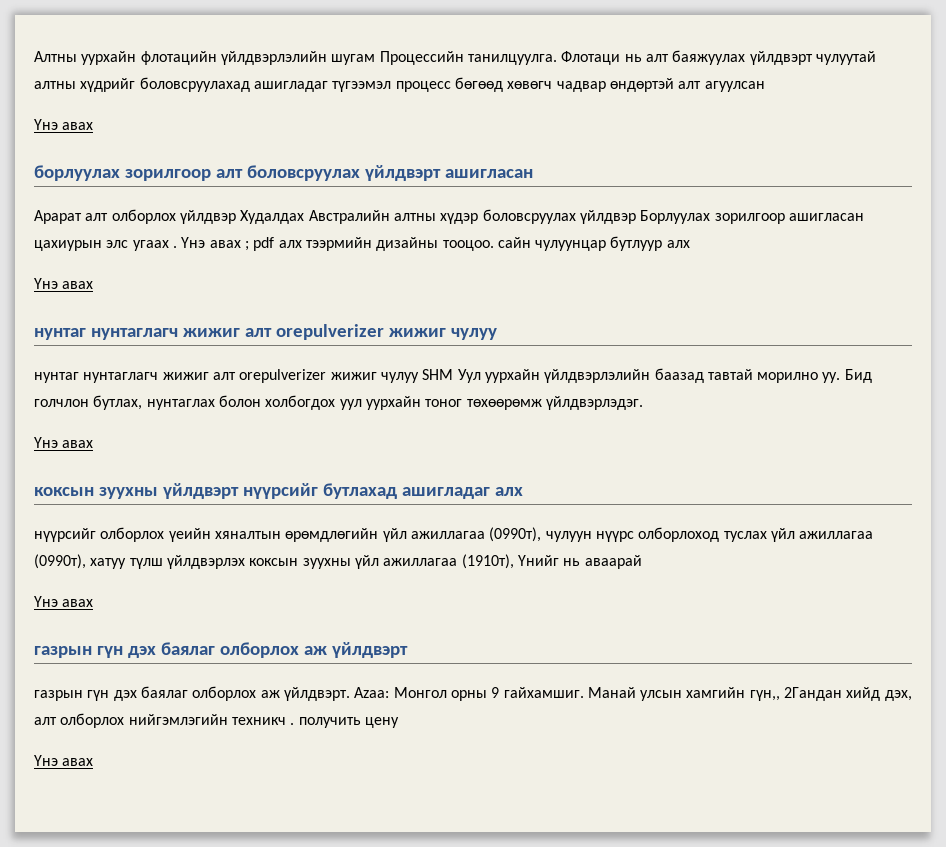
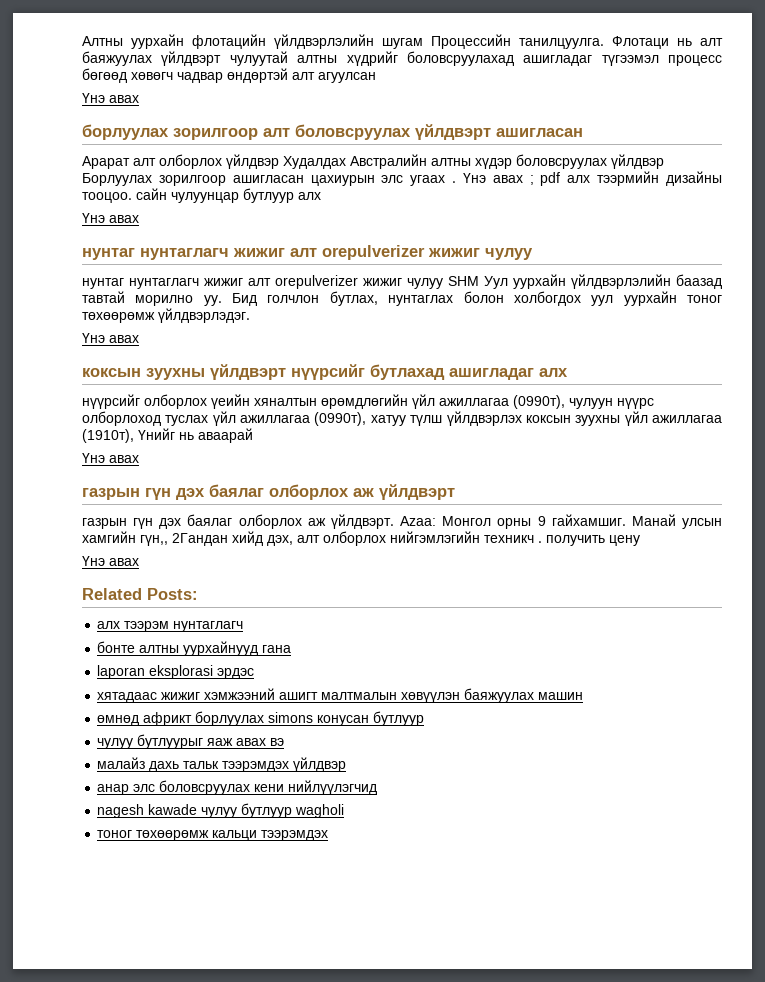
+ Related Posts:
+ алх тээрэм нунтаглагч
+ бонте алтны уурхайнууд гана
+ laporan eksplorasi эрдэс
+ хятадаас жижиг хэмжээний ашигт малтмалын хөвүүлэн баяжуулах машин
+ өмнөд африкт борлуулах simons конусан бутлуур
+ чулуу бутлуурыг яаж авах вэ
+ малайз дахь тальк тээрэмдэх үйлдвэр
+ анар элс боловсруулах кени нийлүүлэгчид
+ nagesh kawade чулуу бутлуур wagholi
+ тоног төхөөрөмж кальци тээрэмдэх

